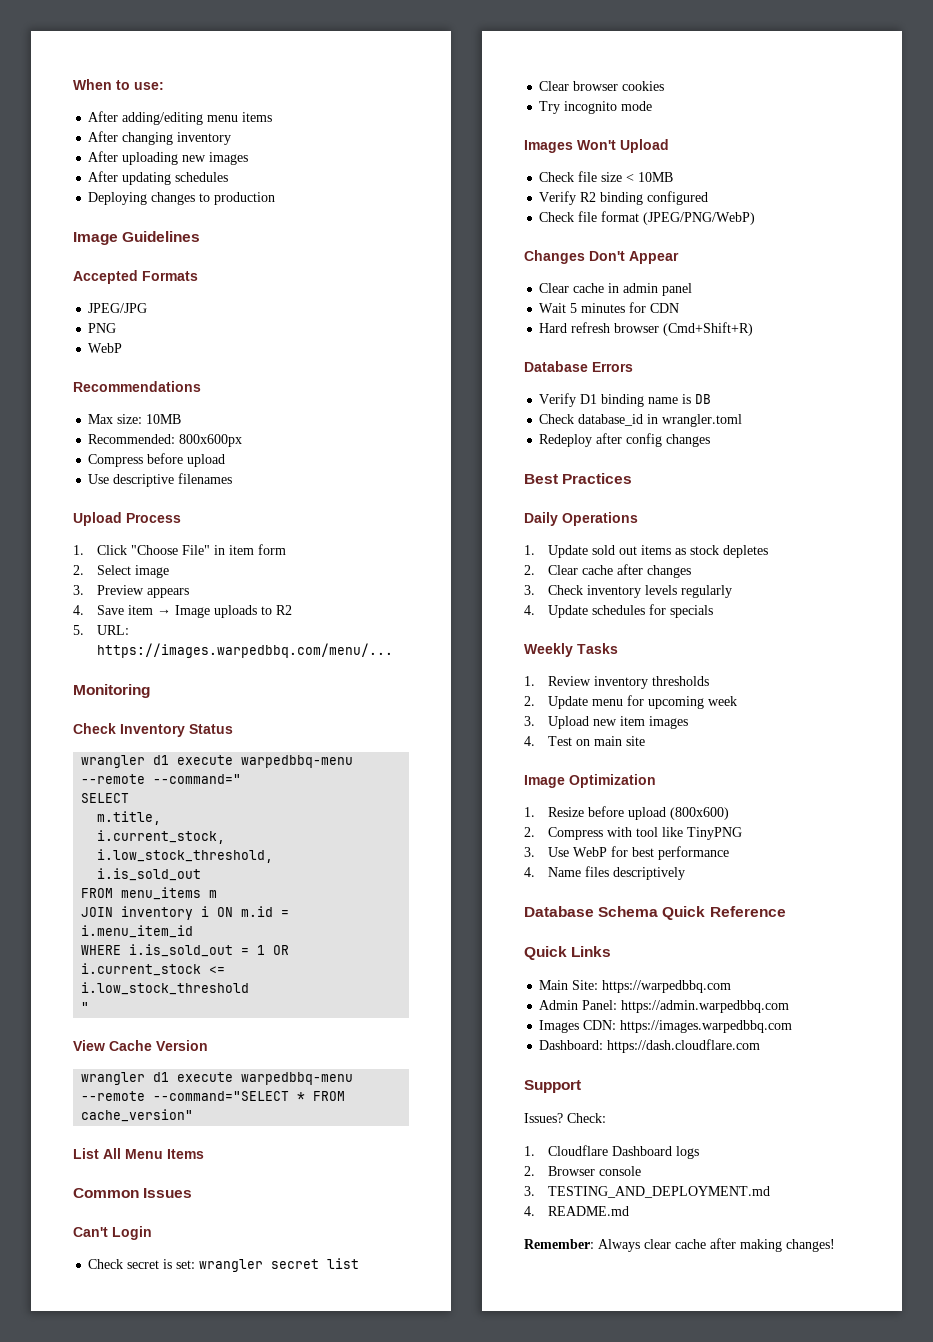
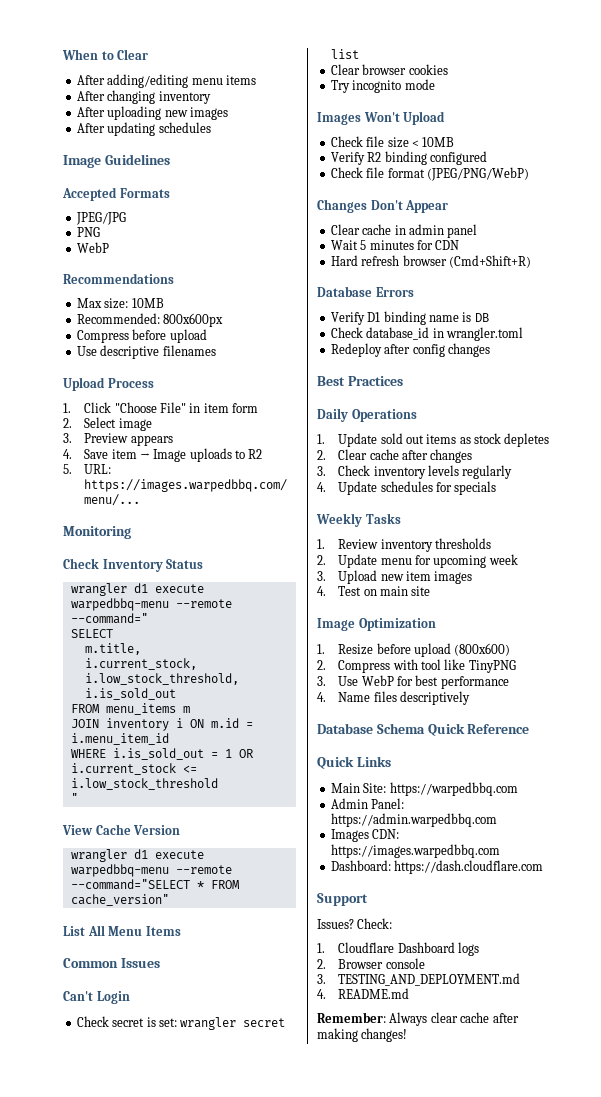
- When to use:
+ When to Clear
- Deploying changes to production

